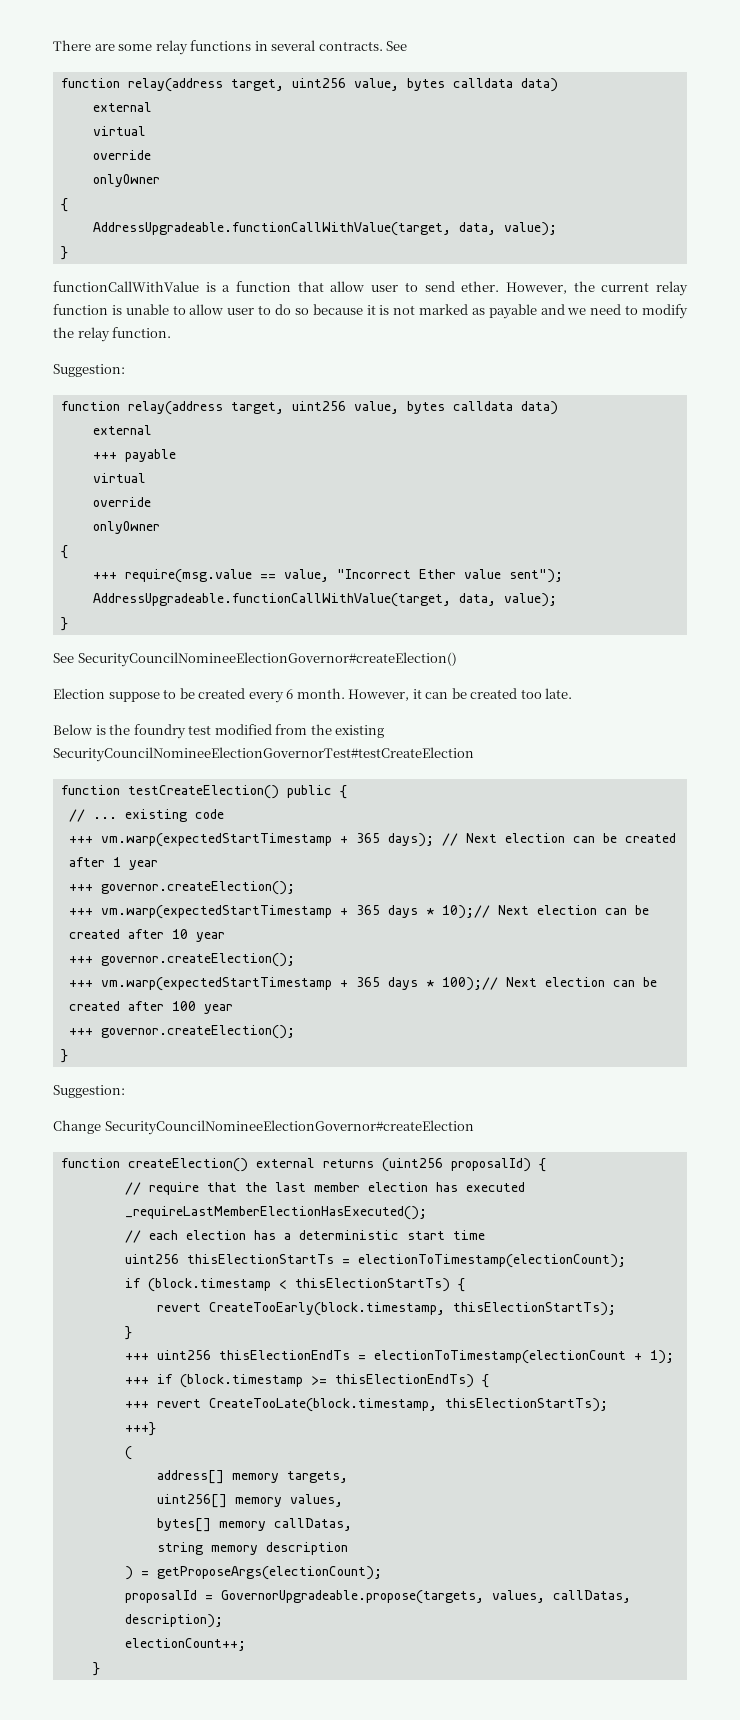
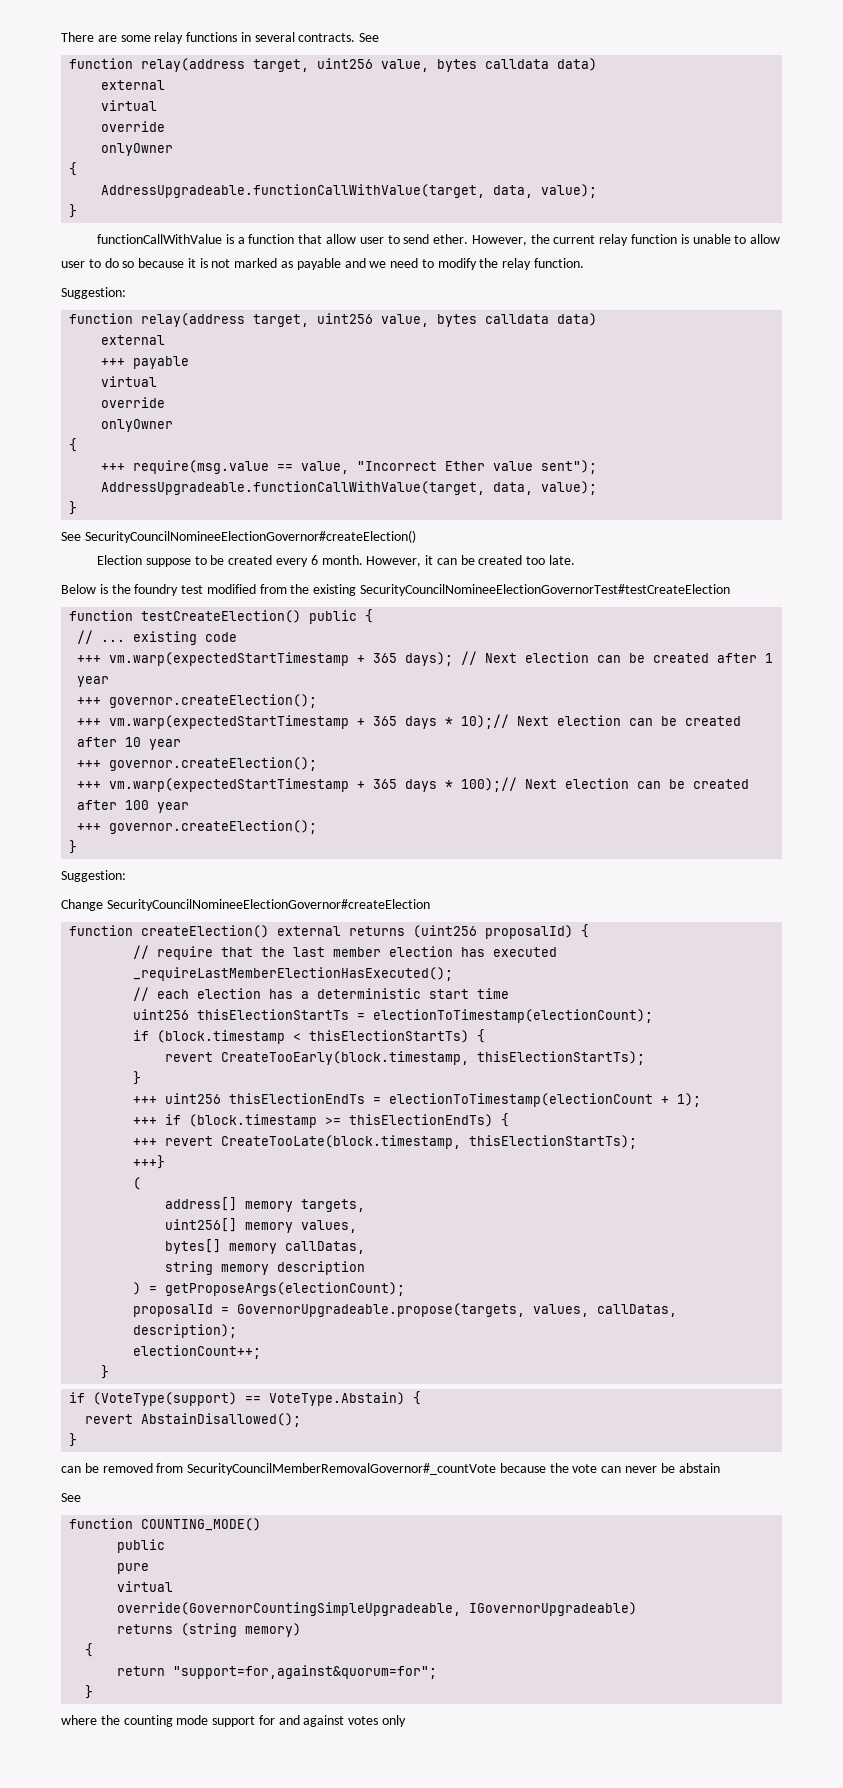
+ if (VoteType(support) == VoteType.Abstain) {
+ revert AbstainDisallowed();
+ }
+ can be removed from SecurityCouncilMemberRemovalGovernor#_countVote because the vote can never be abstain
+ See
+ function COUNTING_MODE()
+ public
+ pure
+ virtual
+ override(GovernorCountingSimpleUpgradeable, IGovernorUpgradeable)
+ returns (string memory)
+ {
+ return "support=for,against&quorum=for";
+ }
+ where the counting mode support for and against votes only

